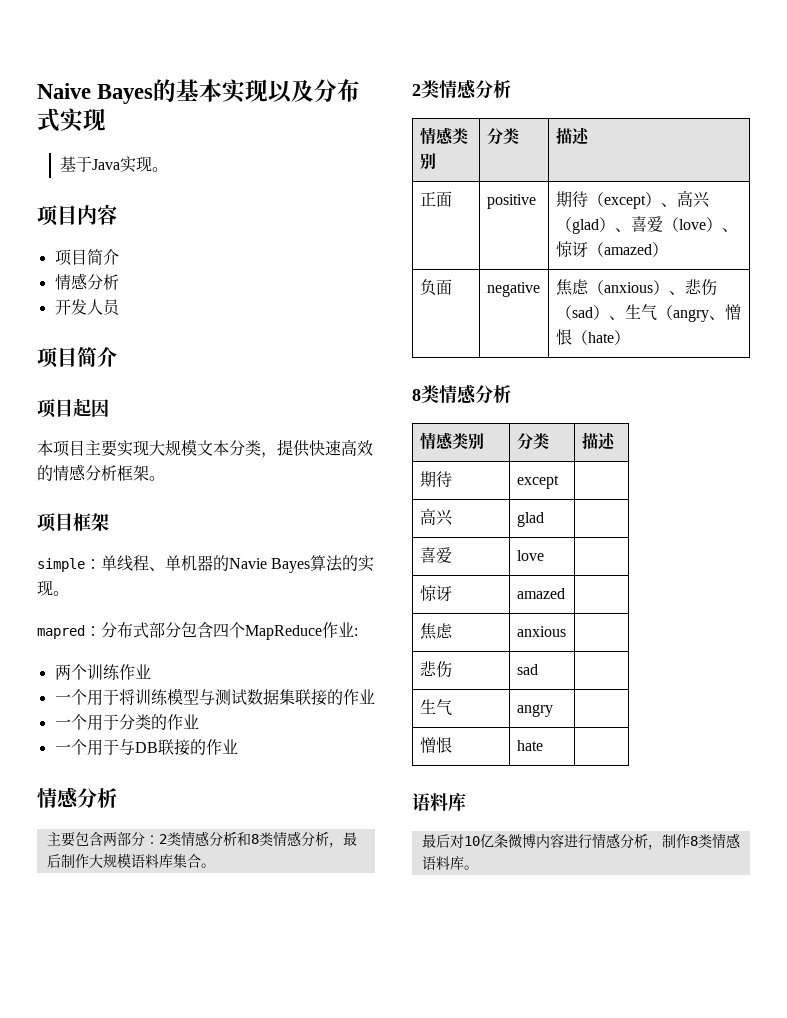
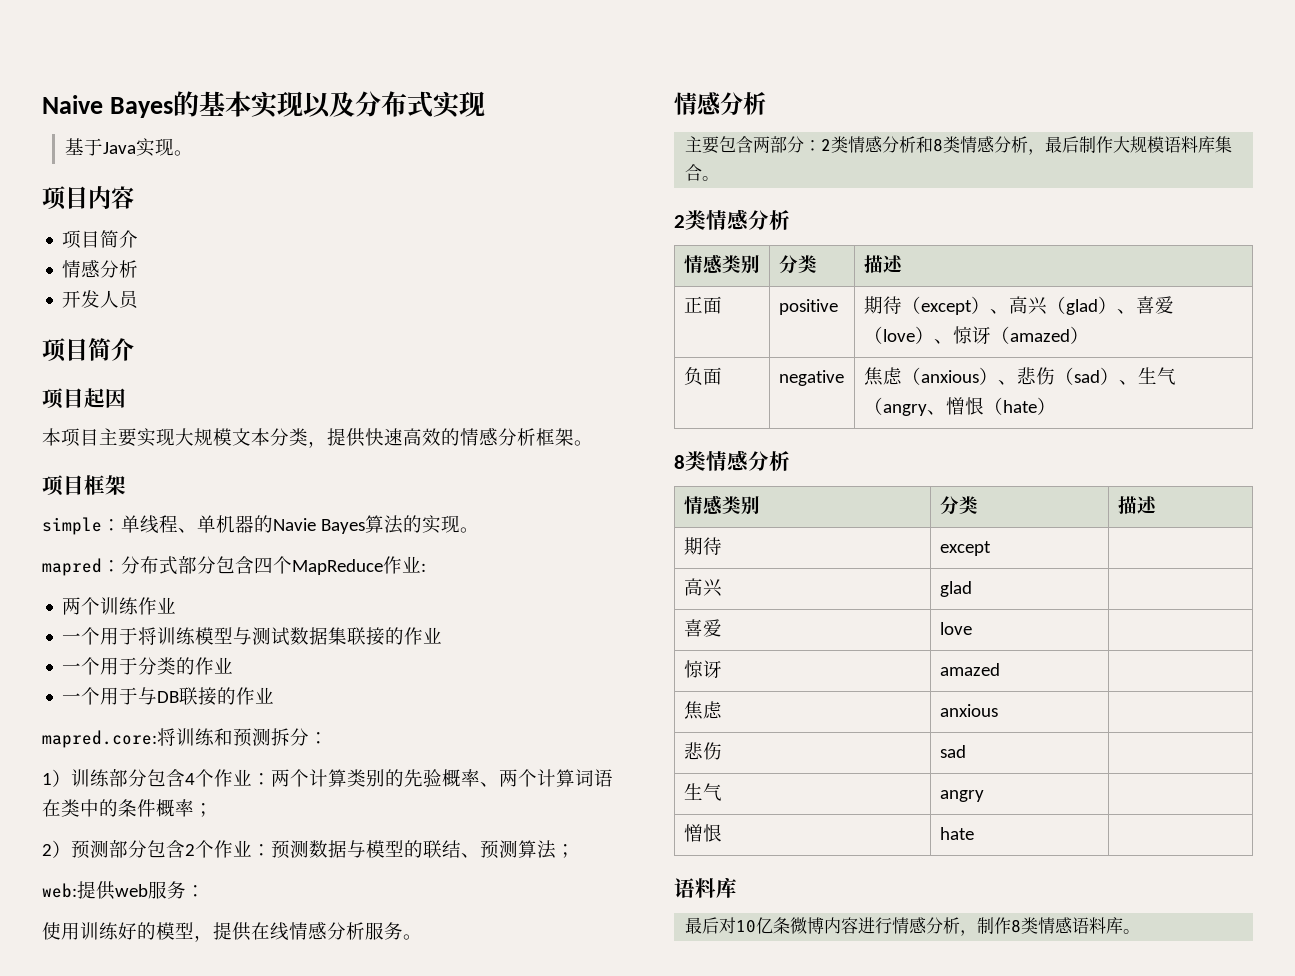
+ mapred.core:将训练和预测拆分：
+ 1）训练部分包含4个作业：两个计算类别的先验概率、两个计算词语在类中的条件概率；
+ 2）预测部分包含2个作业：预测数据与模型的联结、预测算法；
+ web:提供web服务：
+ 使用训练好的模型，提供在线情感分析服务。

